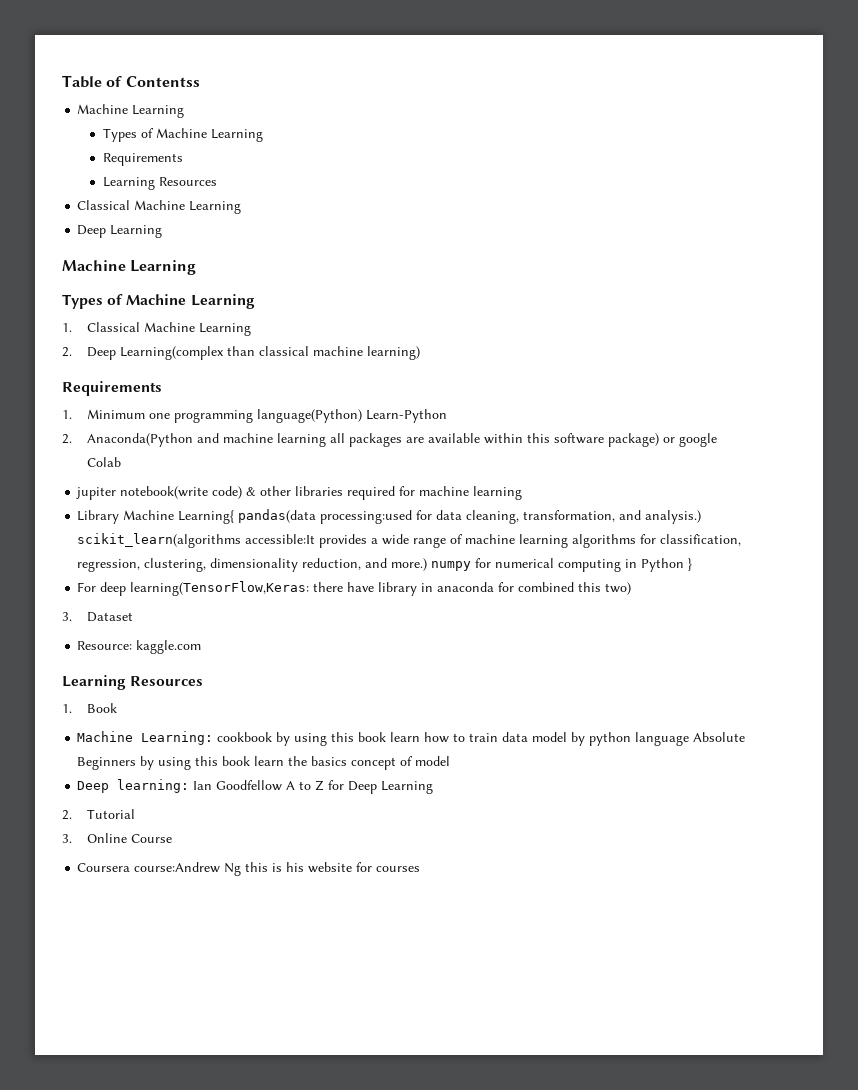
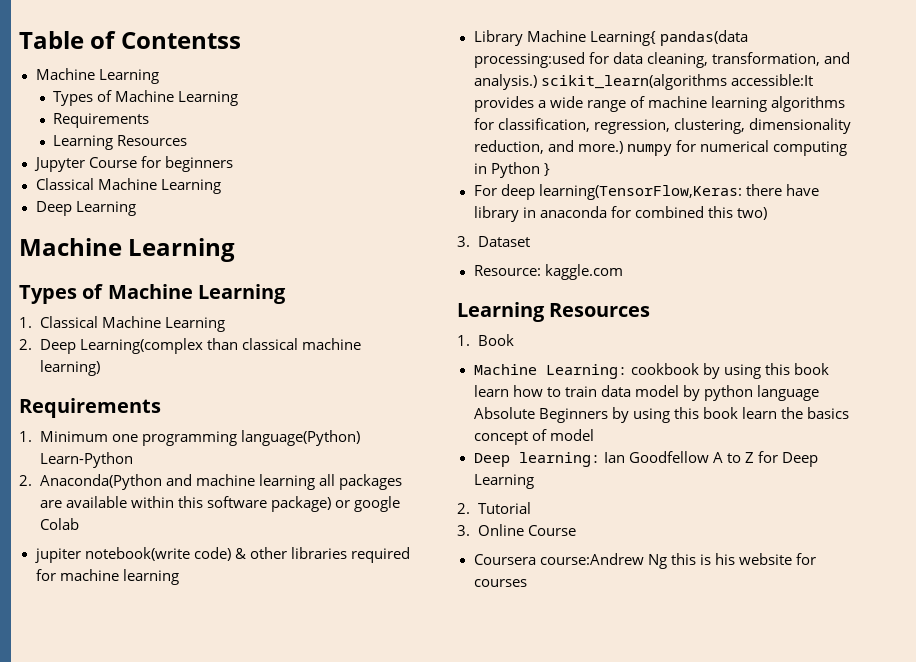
+ Jupyter Course for beginners

